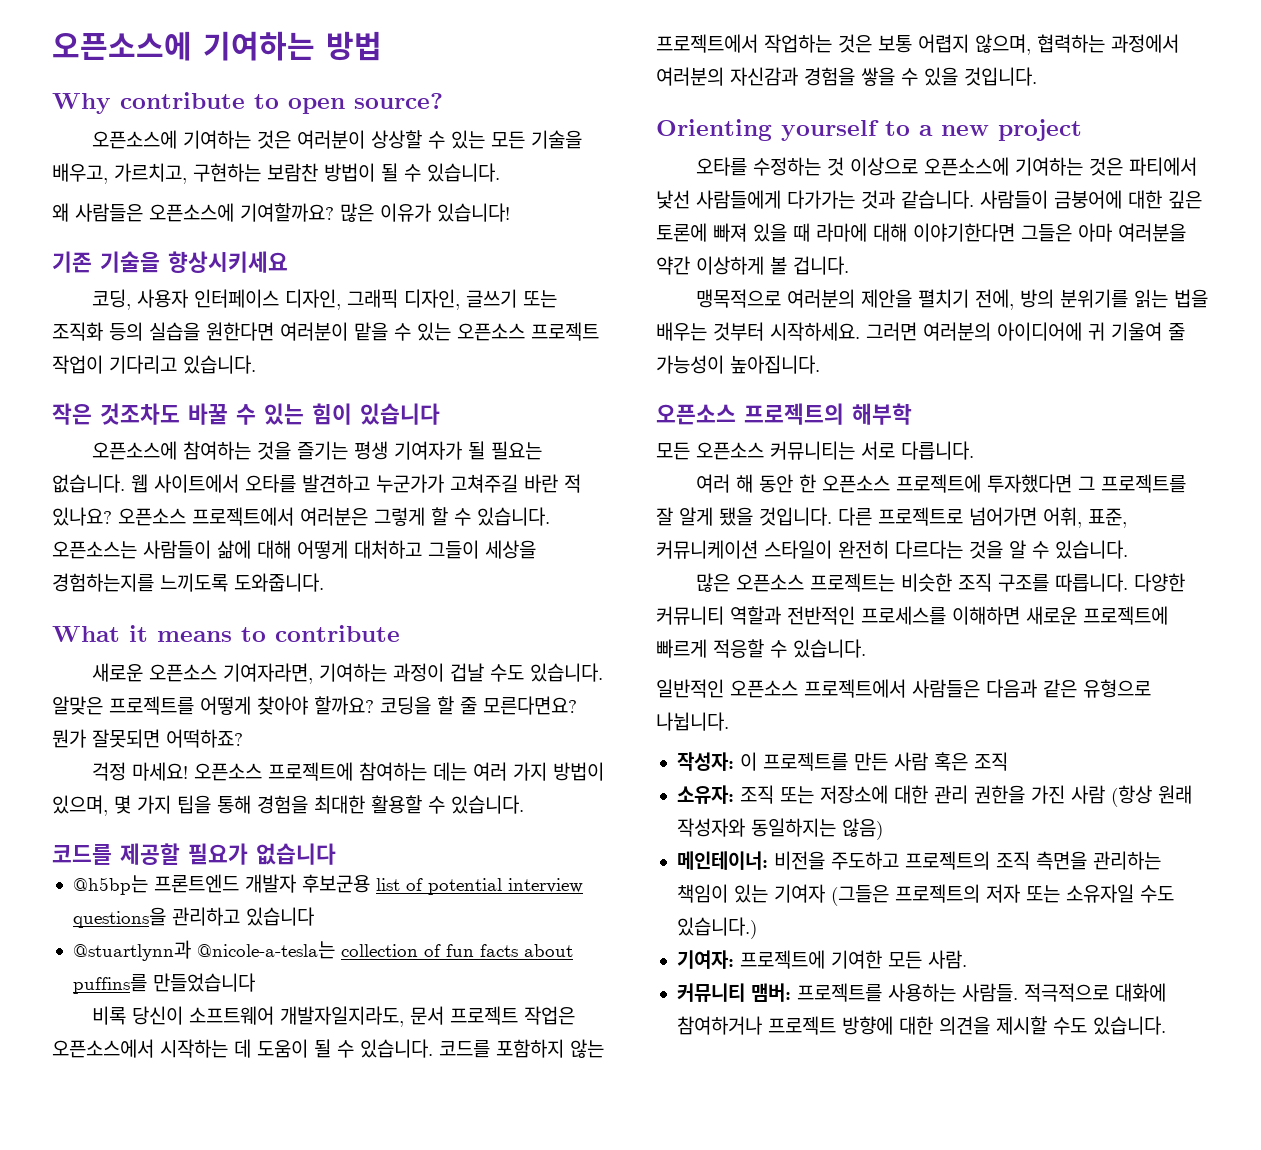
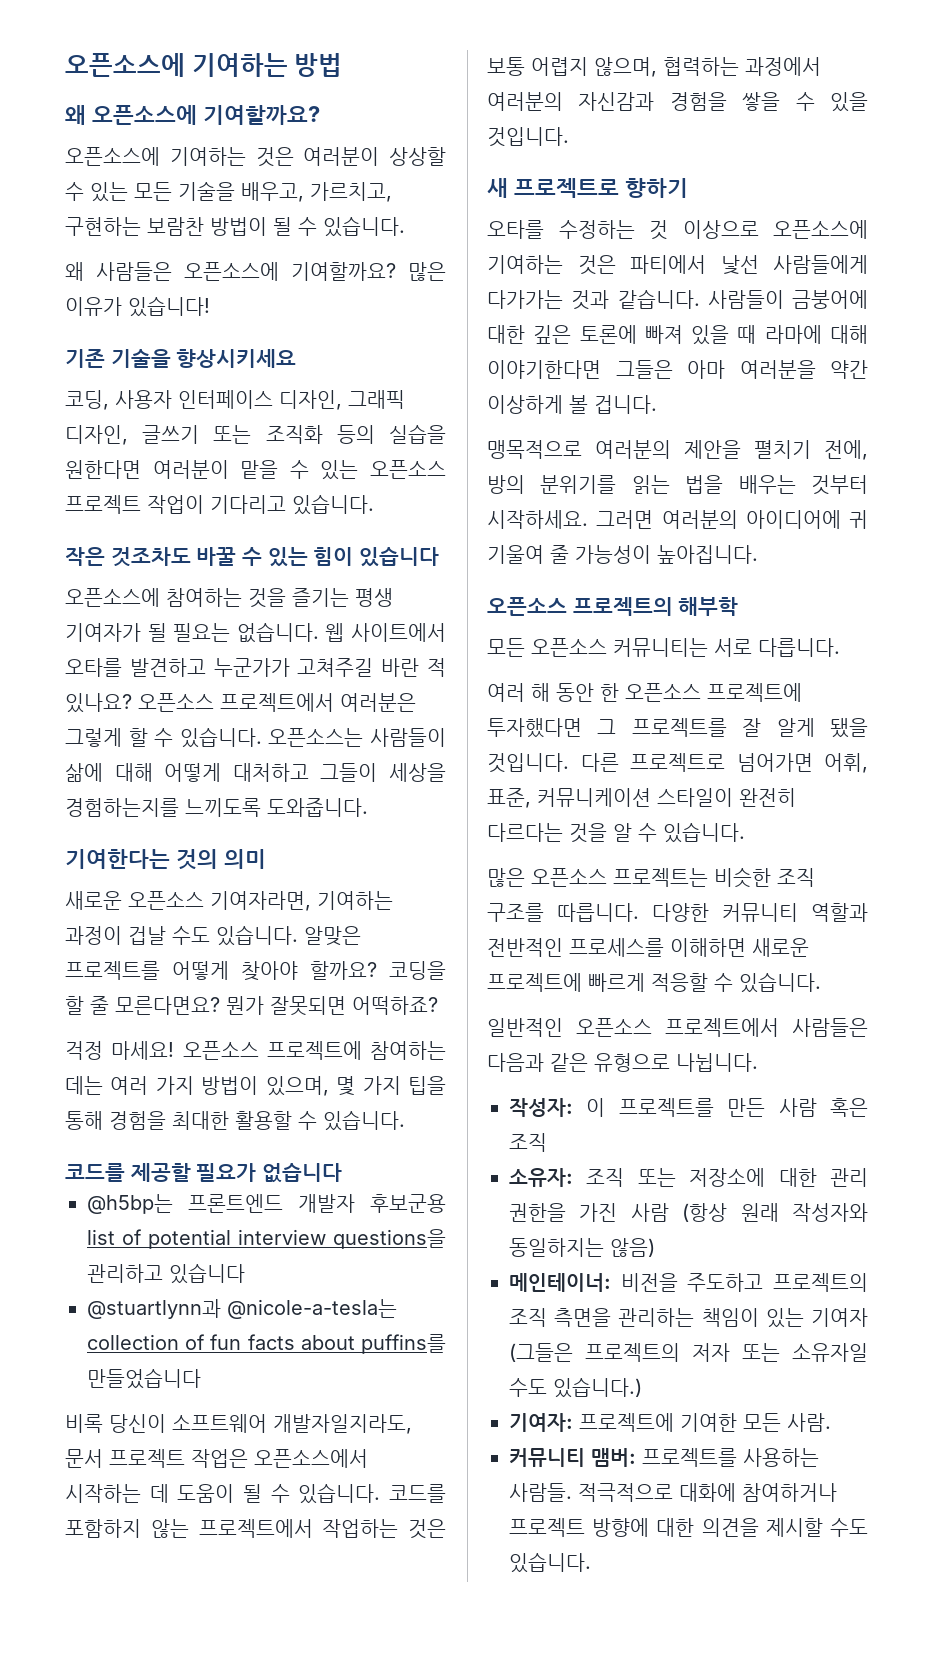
- Why contribute to open source?
+ 왜 오픈소스에 기여할까요?
- What it means to contribute
+ 기여한다는 것의 의미
- Orienting yourself to a new project
+ 새 프로젝트로 향하기

